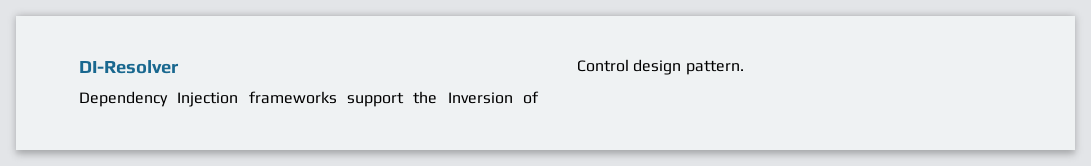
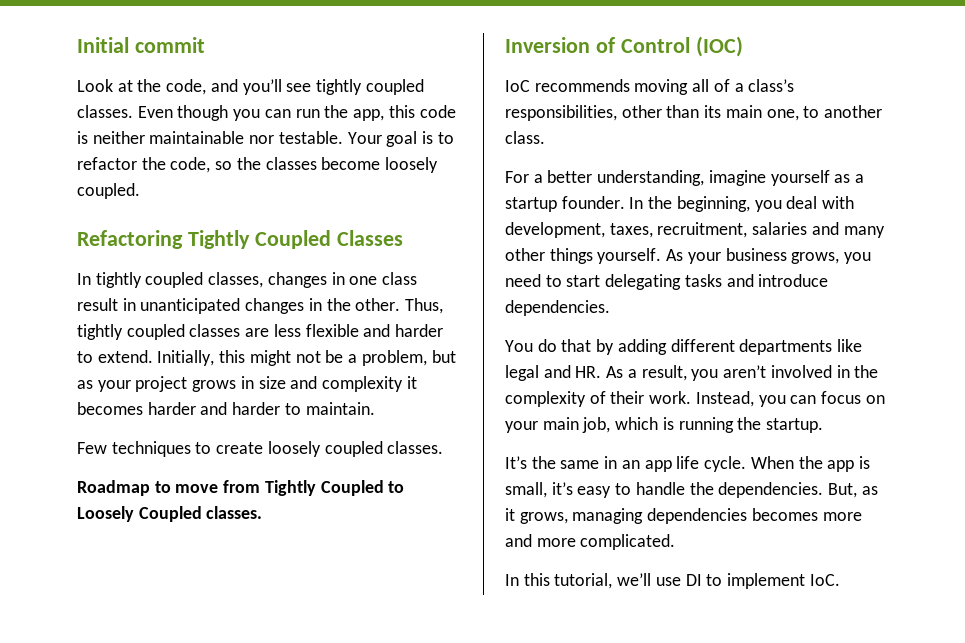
- DI-Resolver
- Dependency Injection frameworks support the Inversion of Control design pattern.
+ Initial commit
+ Look at the code, and you’ll see tightly coupled classes. Even though you can run the app, this code is neither maintainable nor testable. Your goal is to refactor the code, so the classes become loosely coupled.
+ Refactoring Tightly Coupled Classes
+ In tightly coupled classes, changes in one class result in unanticipated changes in the other. Thus, tightly coupled classes are less flexible and harder to extend. Initially, this might not be a problem, but as your project grows in size and complexity it becomes harder and harder to maintain.
+ Few techniques to create loosely coupled classes.
+ Roadmap to move from Tightly Coupled to Loosely Coupled classes.
+ Inversion of Control (IOC)
+ IoC recommends moving all of a class’s responsibilities, other than its main one, to another class.
+ For a better understanding, imagine yourself as a startup founder. In the beginning, you deal with development, taxes, recruitment, salaries and many other things yourself. As your business grows, you need to start delegating tasks and introduce dependencies.
+ You do that by adding different departments like legal and HR. As a result, you aren’t involved in the complexity of their work. Instead, you can focus on your main job, which is running the startup.
+ It’s the same in an app life cycle. When the app is small, it’s easy to handle the dependencies. But, as it grows, managing dependencies becomes more and more complicated.
+ In this tutorial, we’ll use DI to implement IoC.

